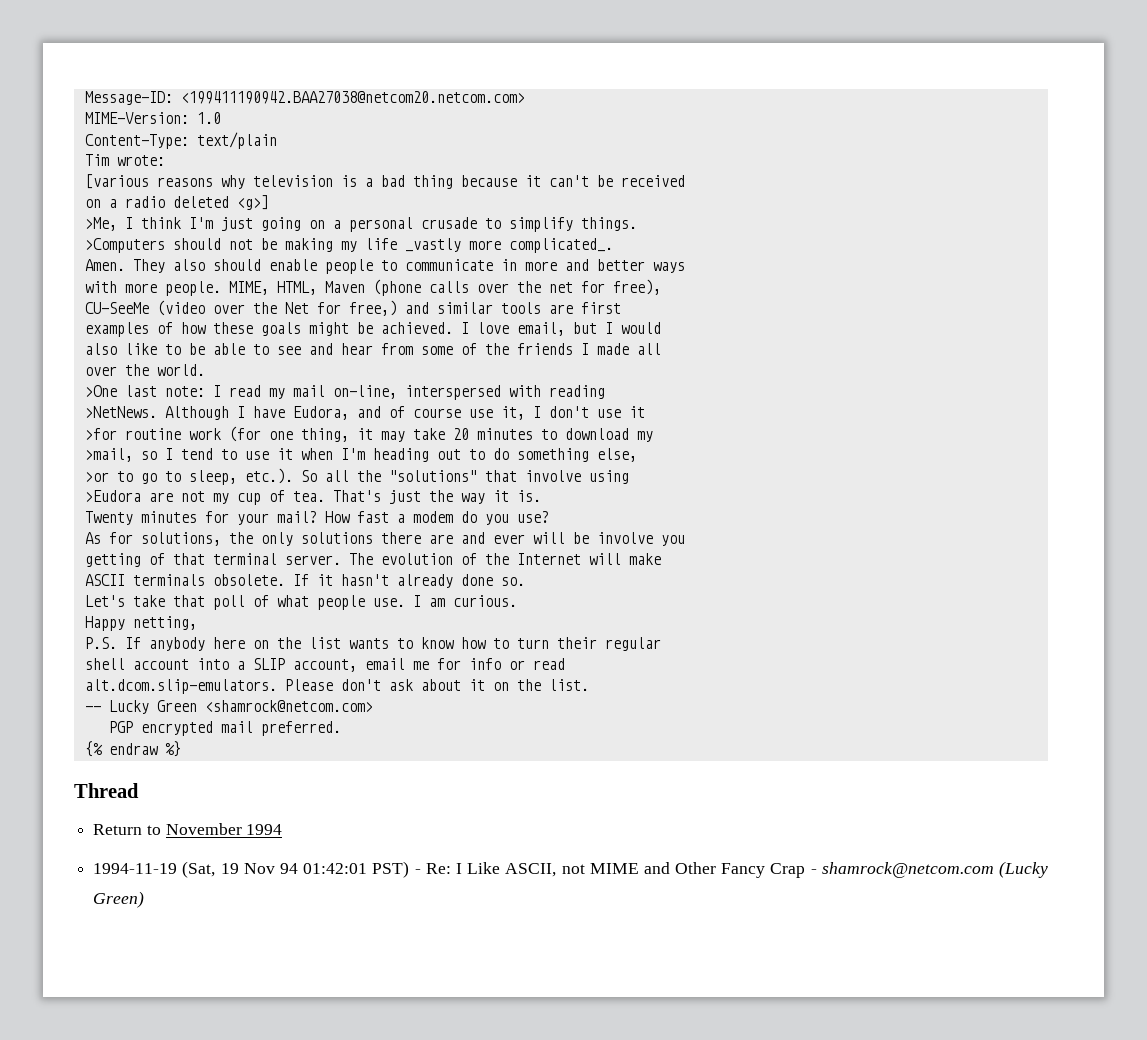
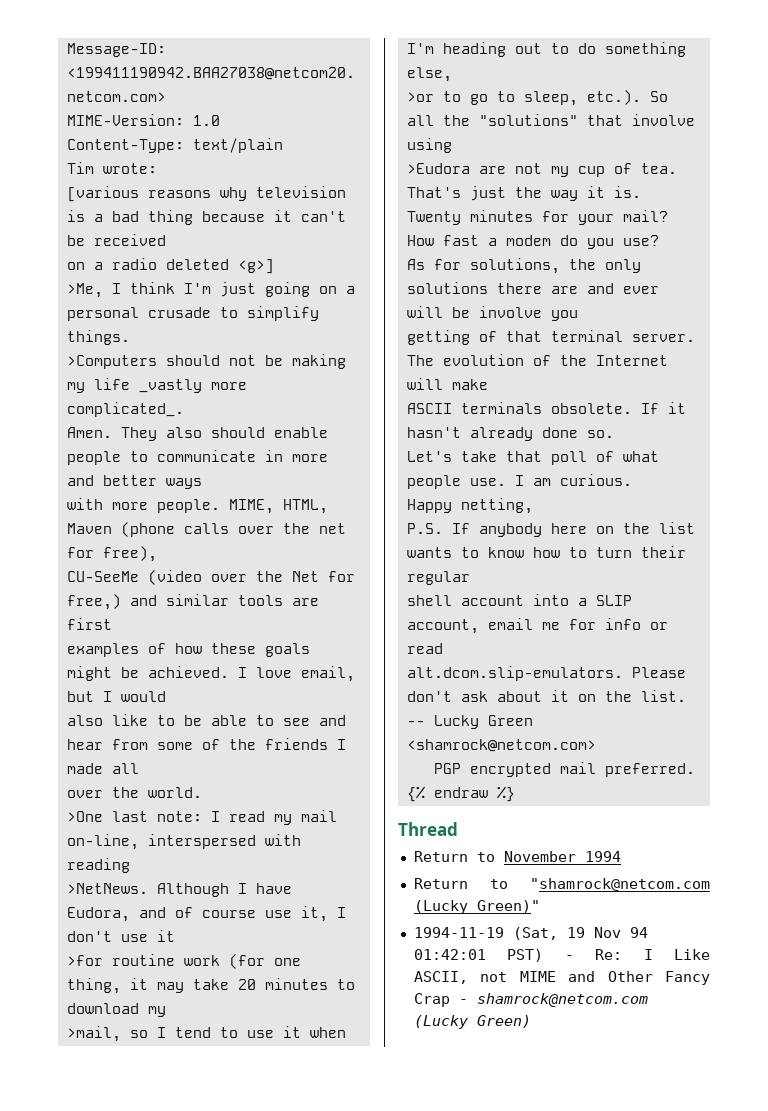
+ Return to "shamrock@netcom.com (Lucky Green)"

